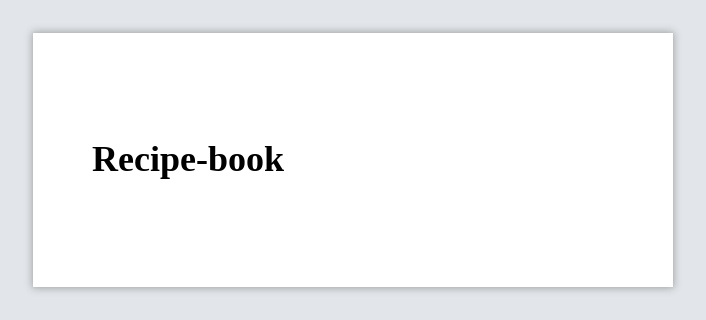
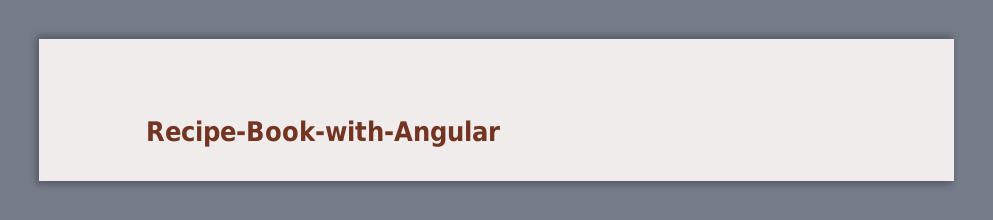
- Recipe-book
+ Recipe-Book-with-Angular

